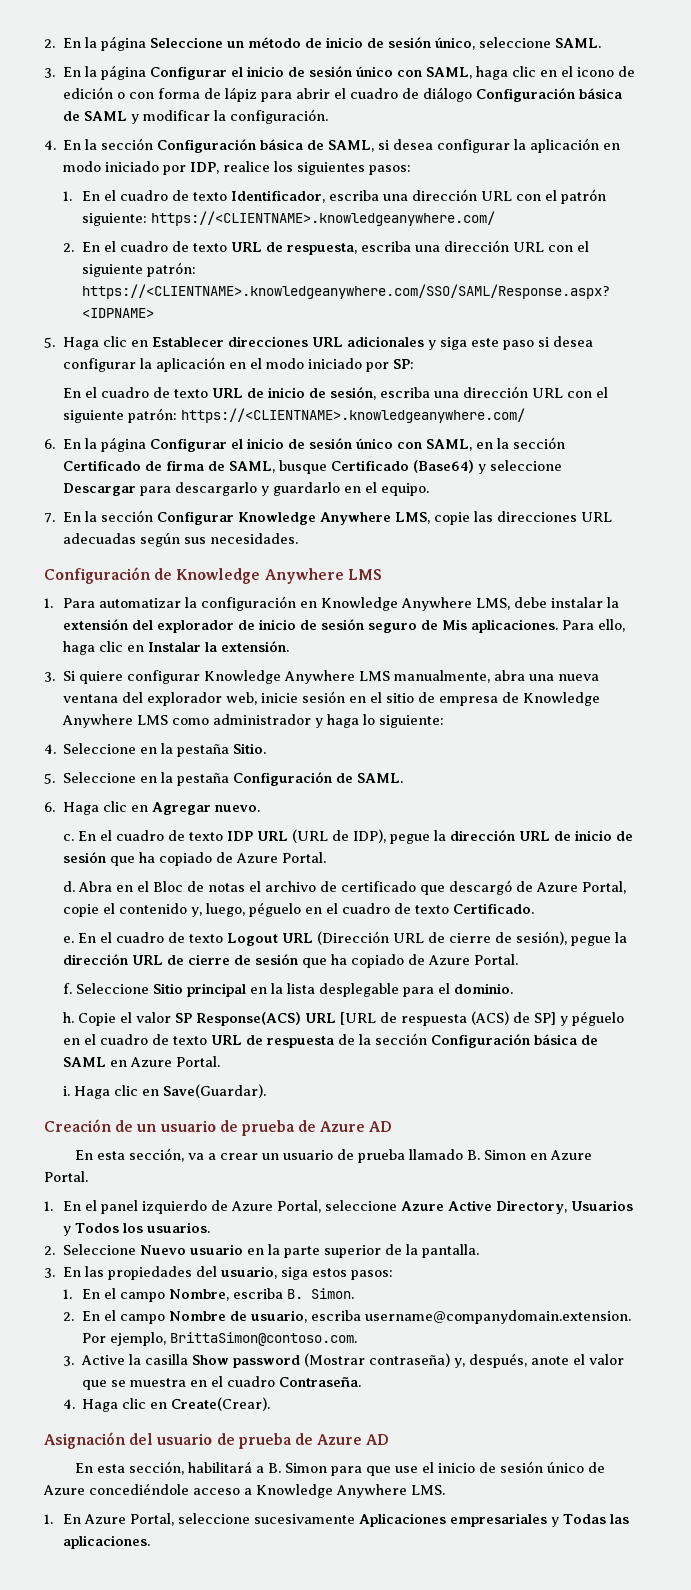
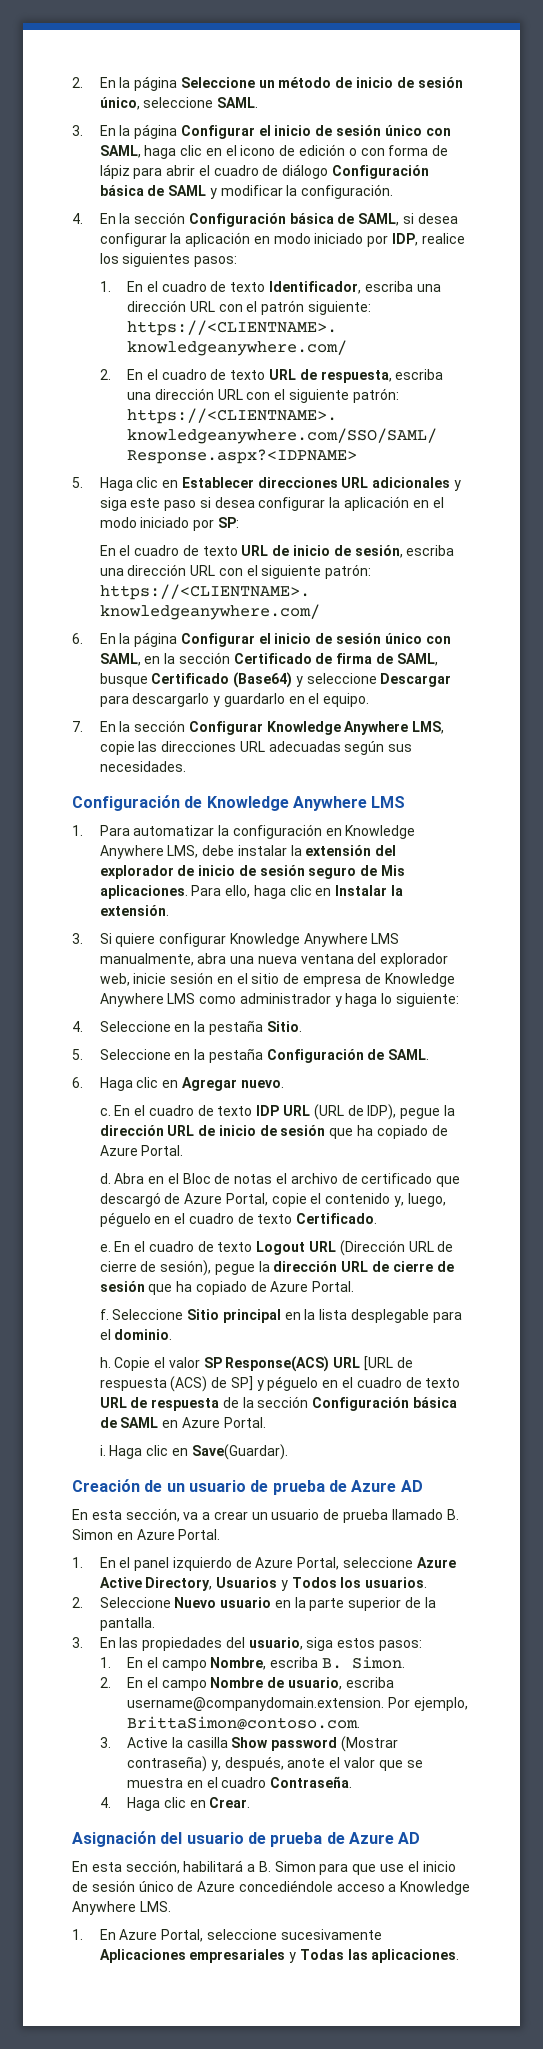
- 4. Haga clic en Create(Crear).
+ 4. Haga clic en Crear.

